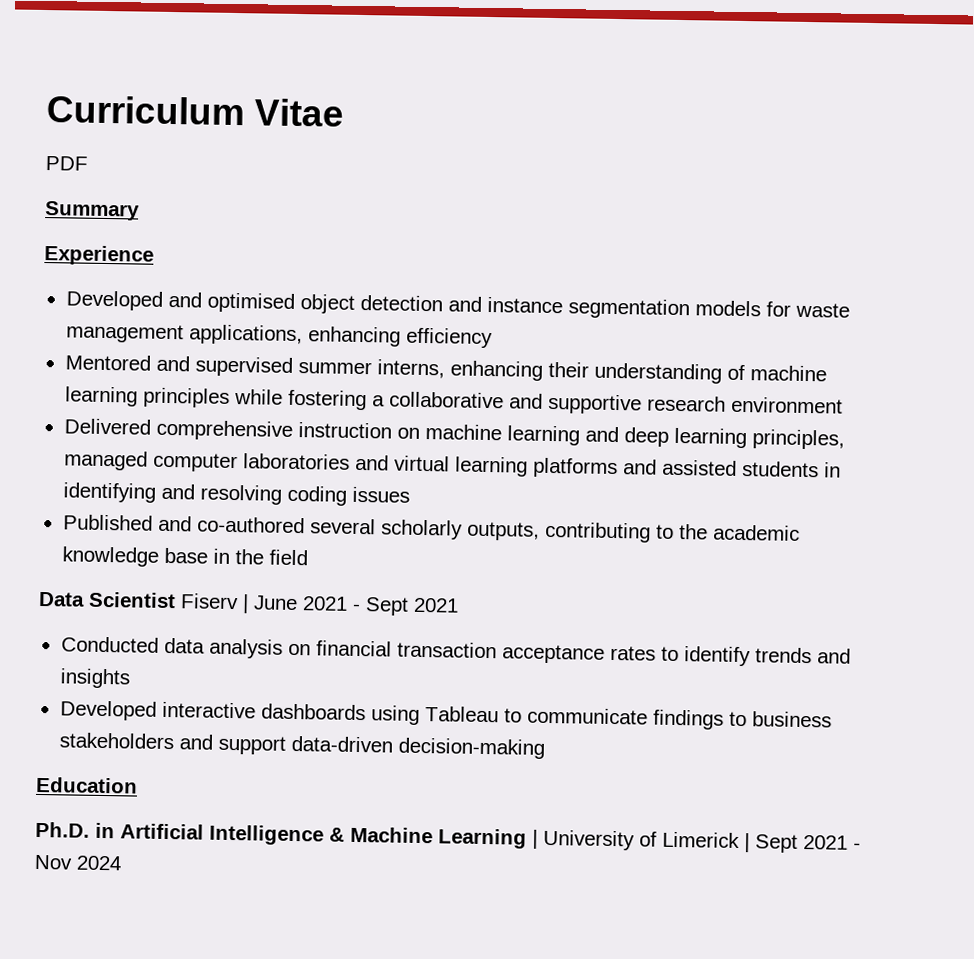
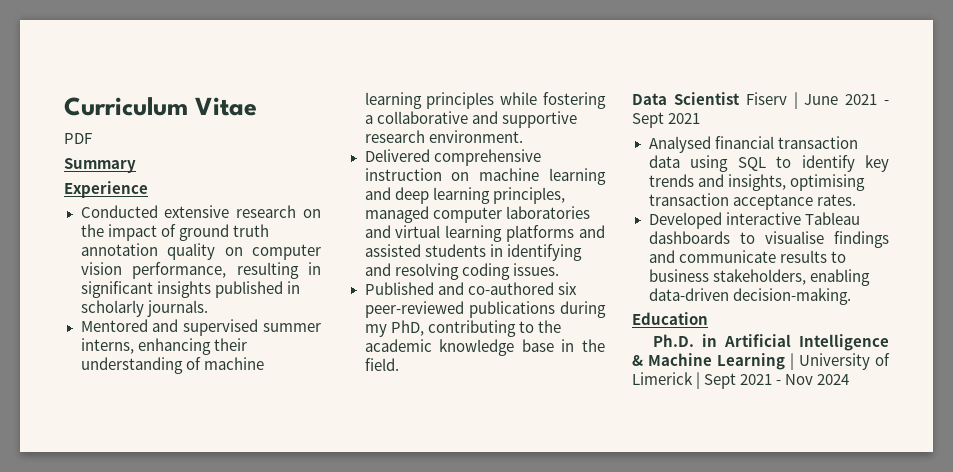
- Developed and optimised object detection and instance segmentation models for waste management applications, enhancing efficiency
+ Conducted extensive research on the impact of ground truth annotation quality on computer vision performance, resulting in significant insights published in scholarly journals.
- Mentored and supervised summer interns, enhancing their understanding of machine learning principles while fostering a collaborative and supportive research environment
+ Mentored and supervised summer interns, enhancing their understanding of machine learning principles while fostering a collaborative and supportive research environment.
- Delivered comprehensive instruction on machine learning and deep learning principles, managed computer laboratories and virtual learning platforms and assisted students in identifying and resolving coding issues
+ Delivered comprehensive instruction on machine learning and deep learning principles, managed computer laboratories and virtual learning platforms and assisted students in identifying and resolving coding issues.
- Published and co-authored several scholarly outputs, contributing to the academic knowledge base in the field
+ Published and co-authored six peer-reviewed publications during my PhD, contributing to the academic knowledge base in the field.
- Conducted data analysis on financial transaction acceptance rates to identify trends and insights
- Developed interactive dashboards using Tableau to communicate findings to business stakeholders and support data-driven decision-making
+ Analysed financial transaction data using SQL to identify key trends and insights, optimising transaction acceptance rates.
+ Developed interactive Tableau dashboards to visualise findings and communicate results to business stakeholders, enabling data-driven decision-making.

